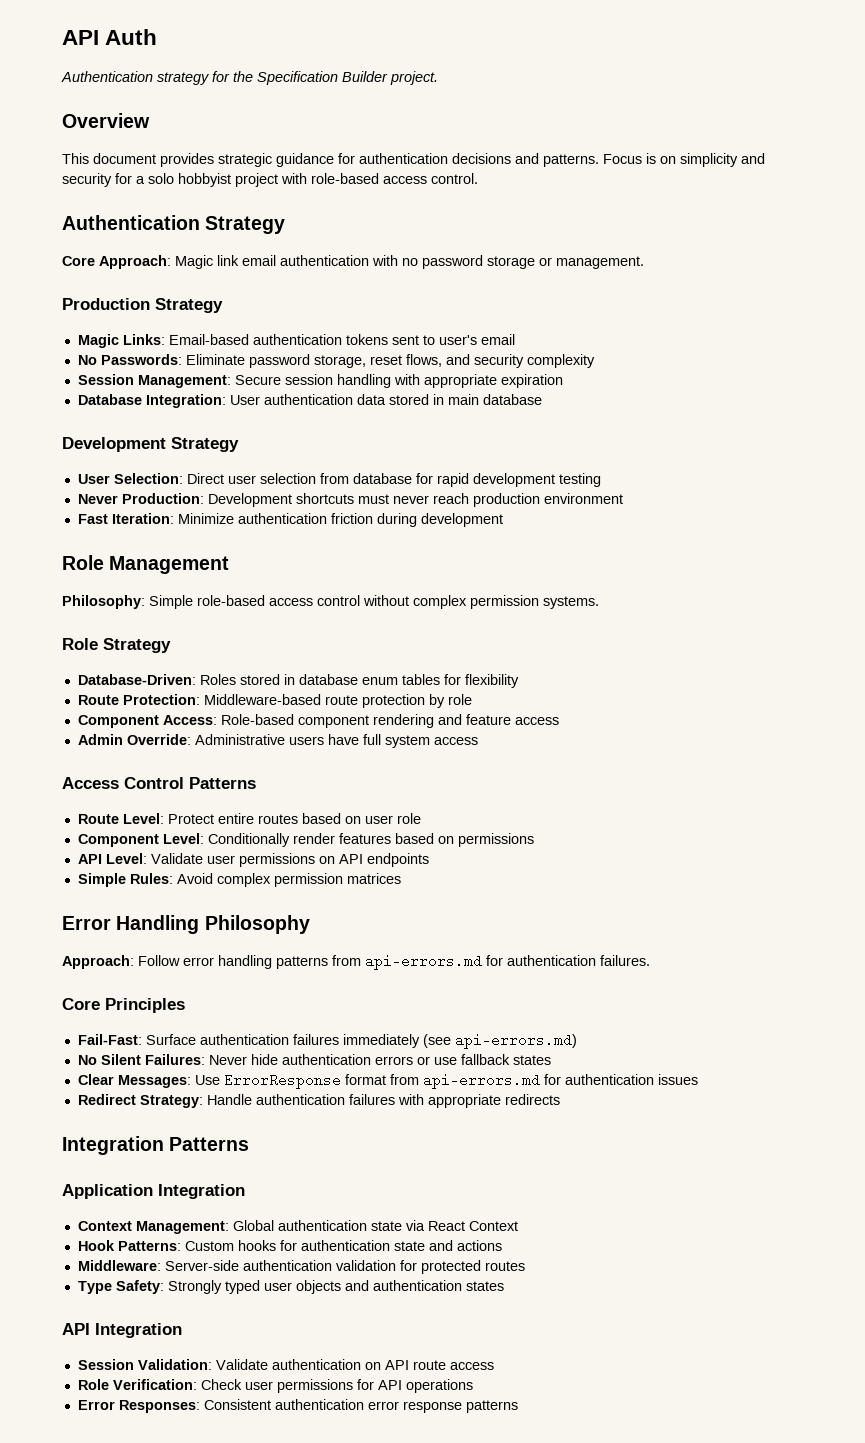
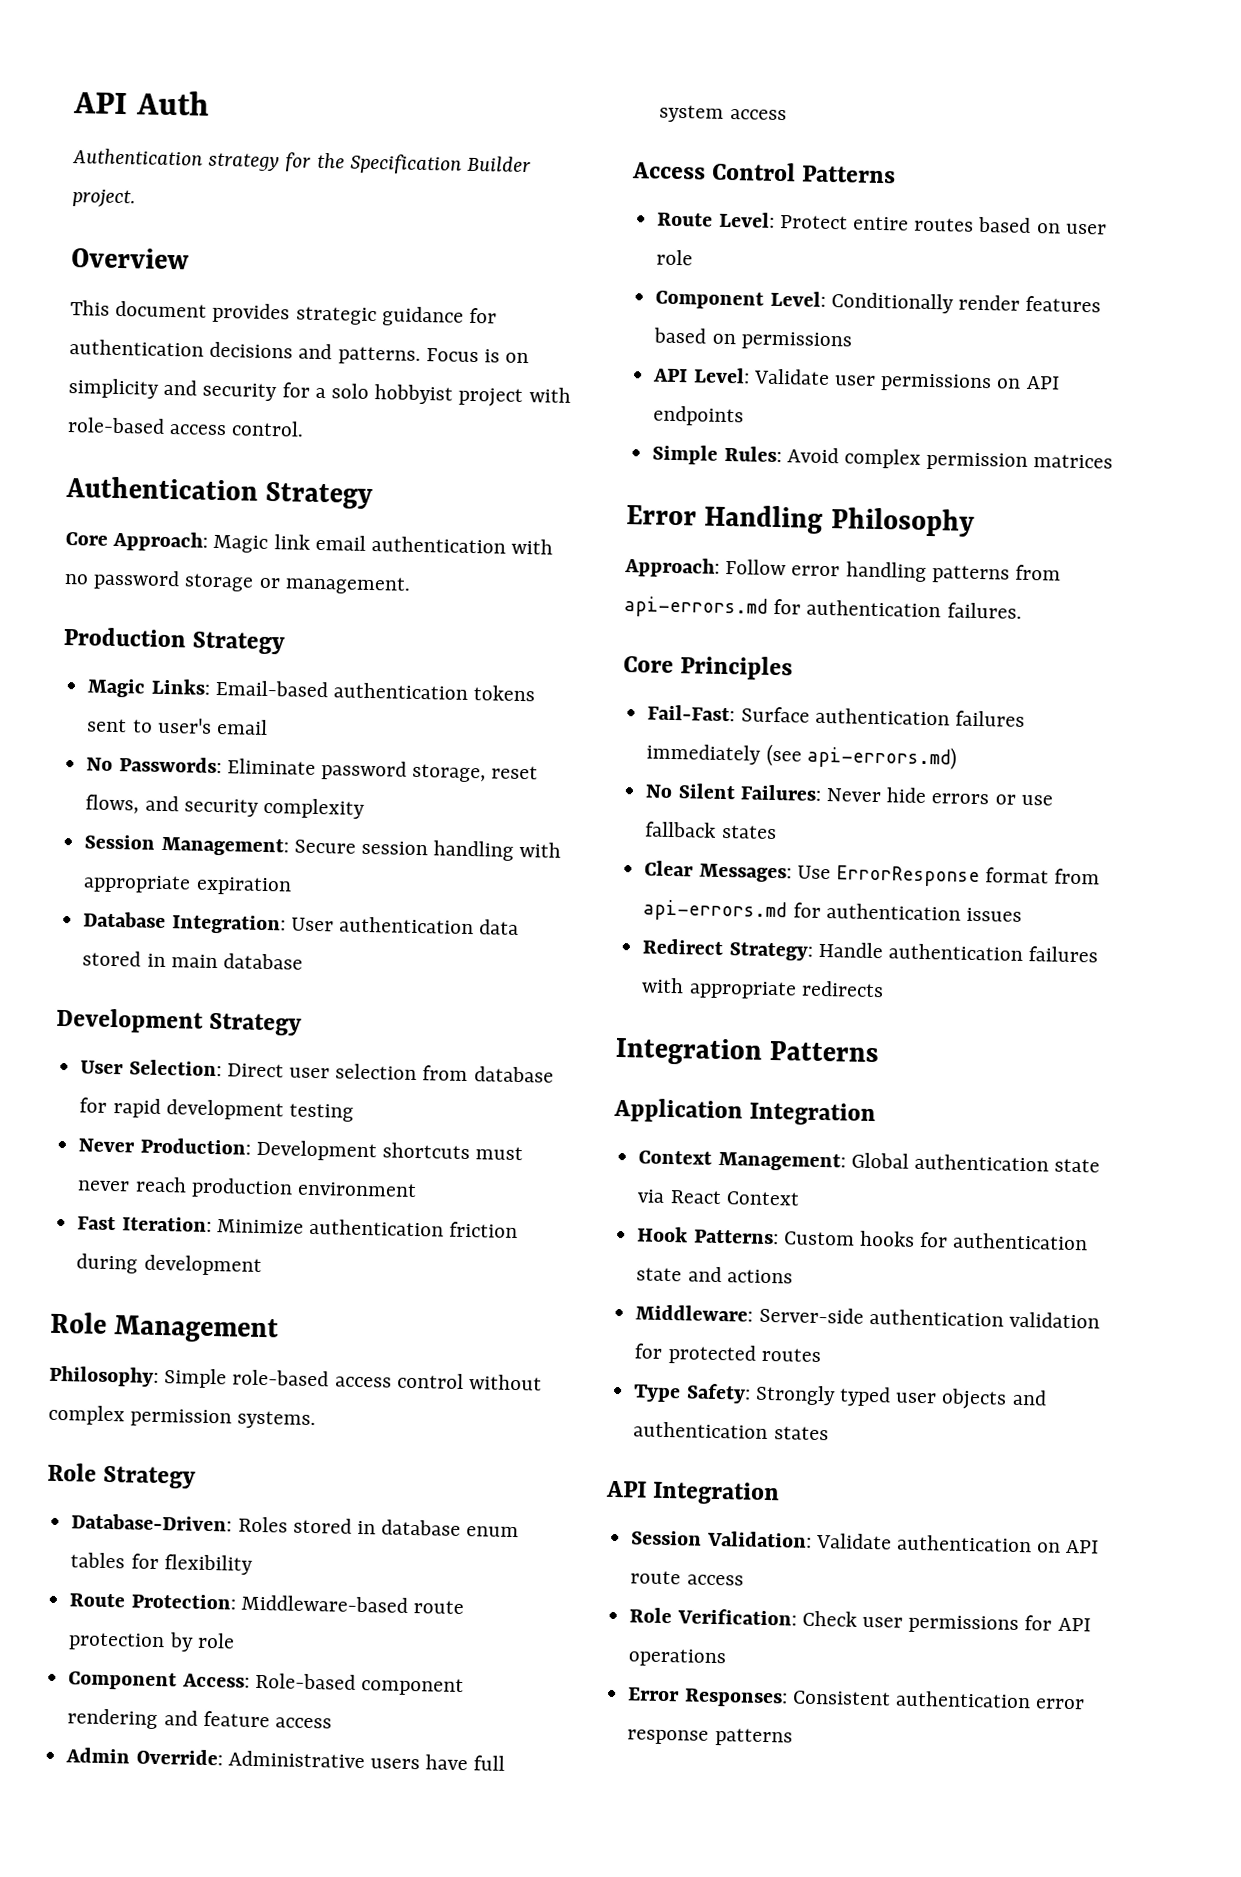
- No Silent Failures: Never hide authentication errors or use fallback states
+ No Silent Failures: Never hide errors or use fallback states

